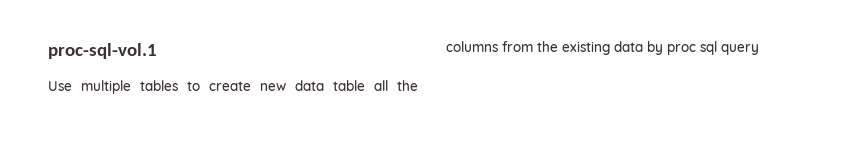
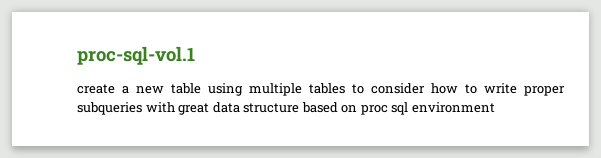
- Use multiple tables to create new data table all the columns from the existing data by proc sql query
+ create a new table using multiple tables to consider how to write proper subqueries with great data structure based on proc sql environment

